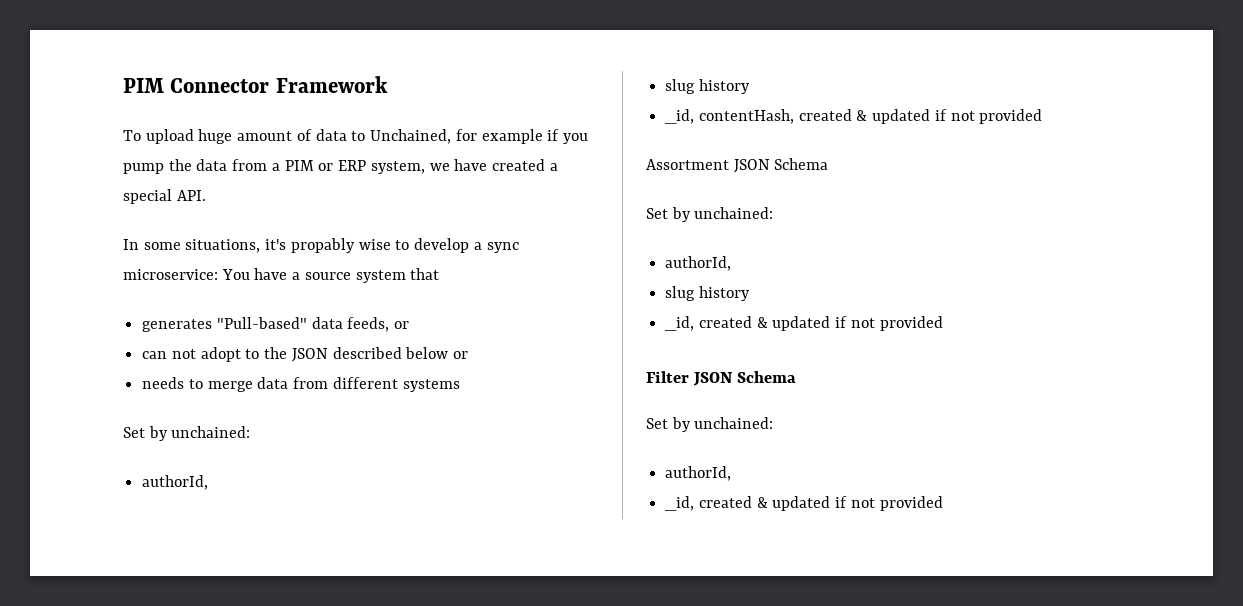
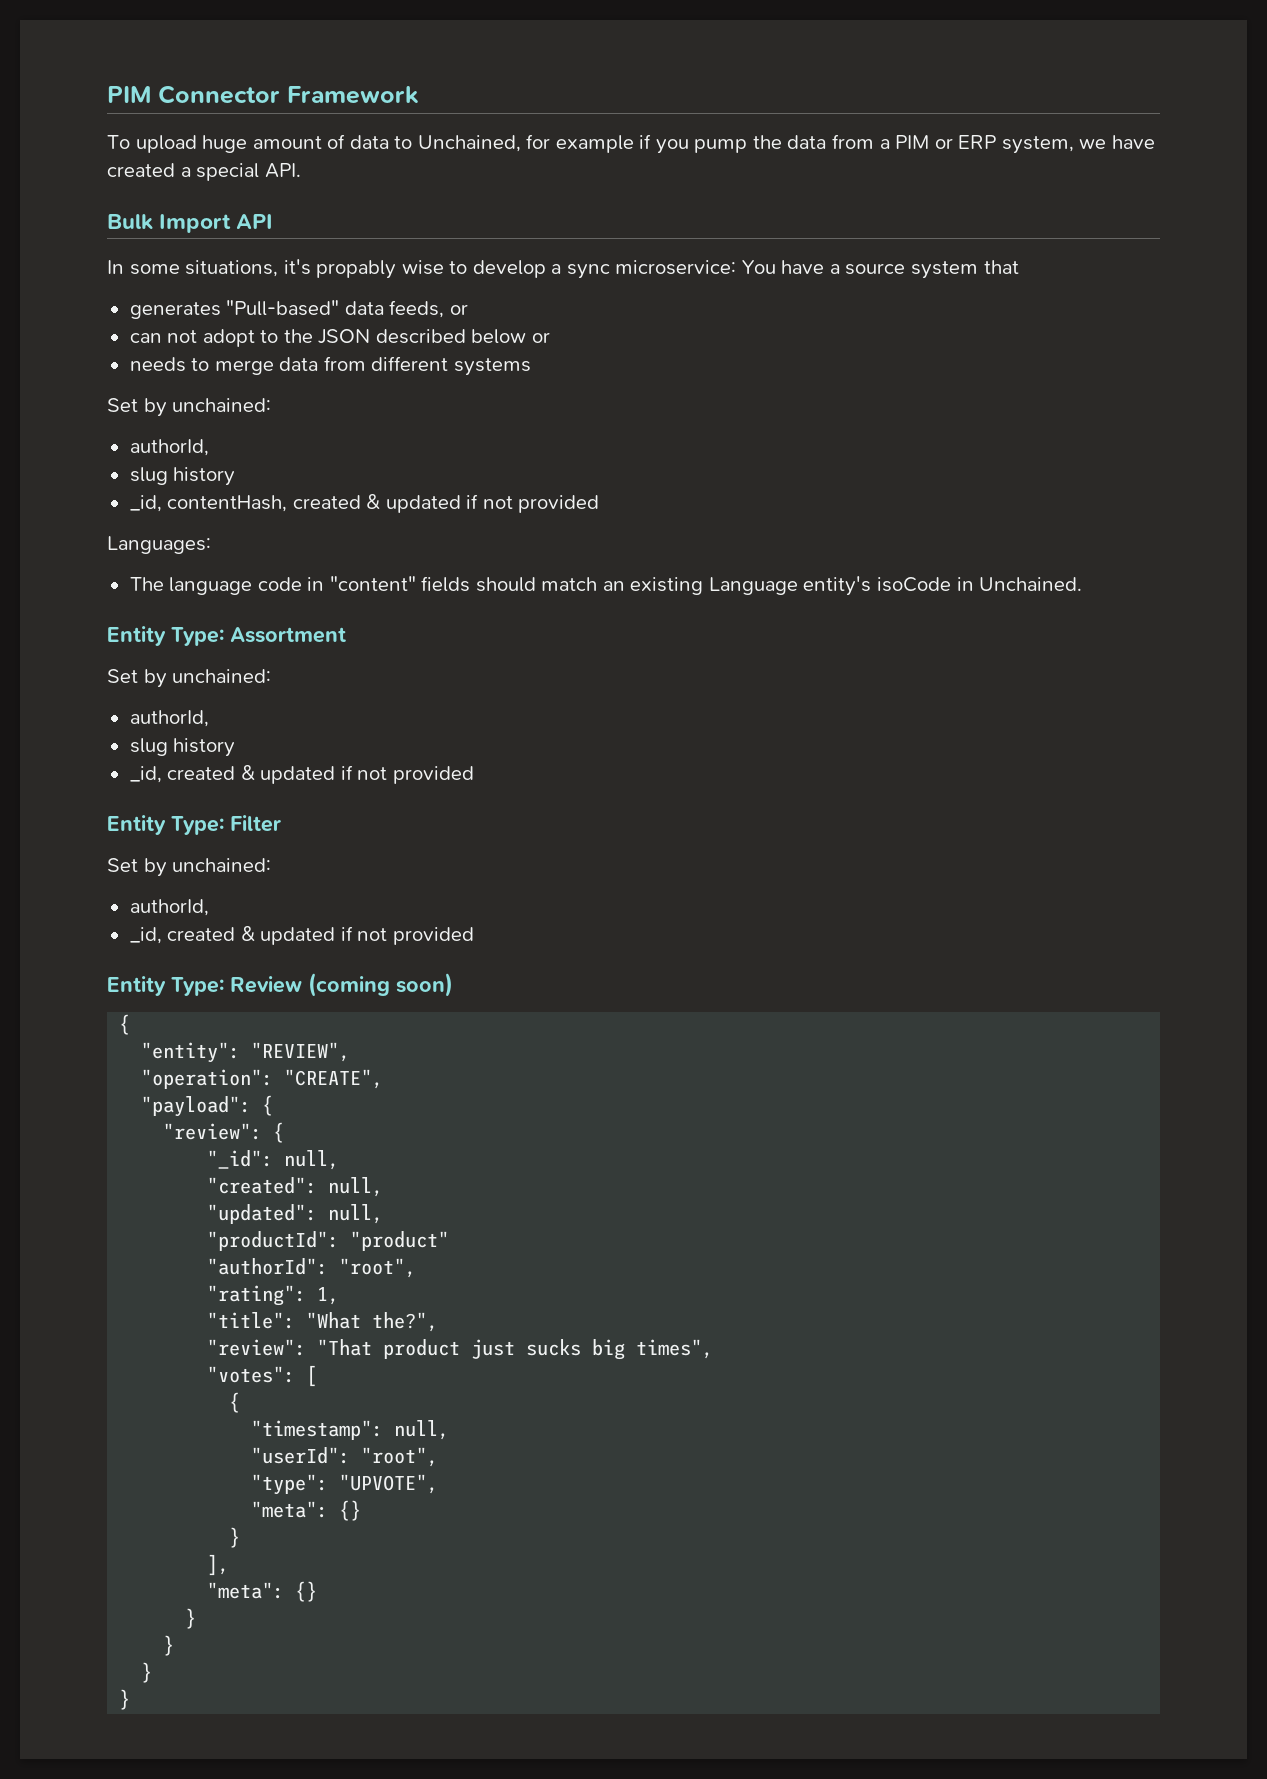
+ Bulk Import API
- Assortment JSON Schema
+ Languages:
+ The language code in "content" fields should match an existing Language entity's isoCode in Unchained.
+ Entity Type: Assortment
- Filter JSON Schema
+ Entity Type: Filter
+ Entity Type: Review (coming soon)
+ {
+ "entity": "REVIEW",
+ "operation": "CREATE",
+ "payload": {
+ "review": {
+ "_id": null,
+ "created": null,
+ "updated": null,
+ "productId": "product"
+ "authorId": "root",
+ "rating": 1,
+ "title": "What the?",
+ "review": "That product just sucks big times",
+ "votes": [
+ {
+ "timestamp": null,
+ "userId": "root",
+ "type": "UPVOTE",
+ "meta": {}
+ }
+ ],
+ "meta": {}
+ }
+ }
+ }
+ }

